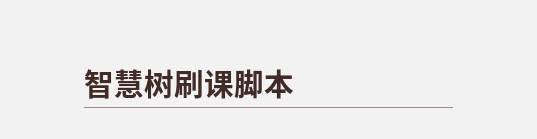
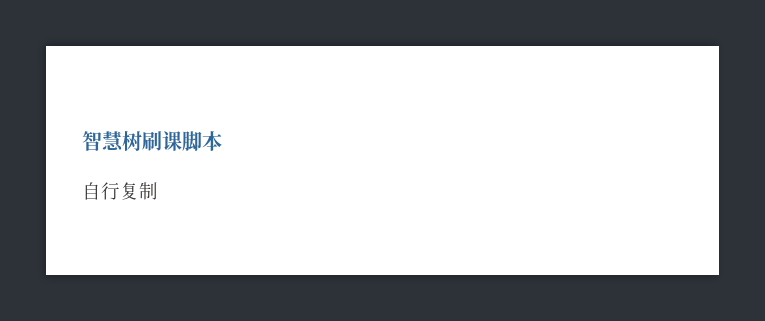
+ 自行复制

